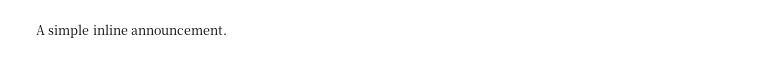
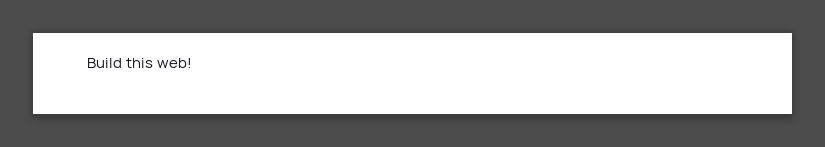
- A simple inline announcement.
+ Build this web!

